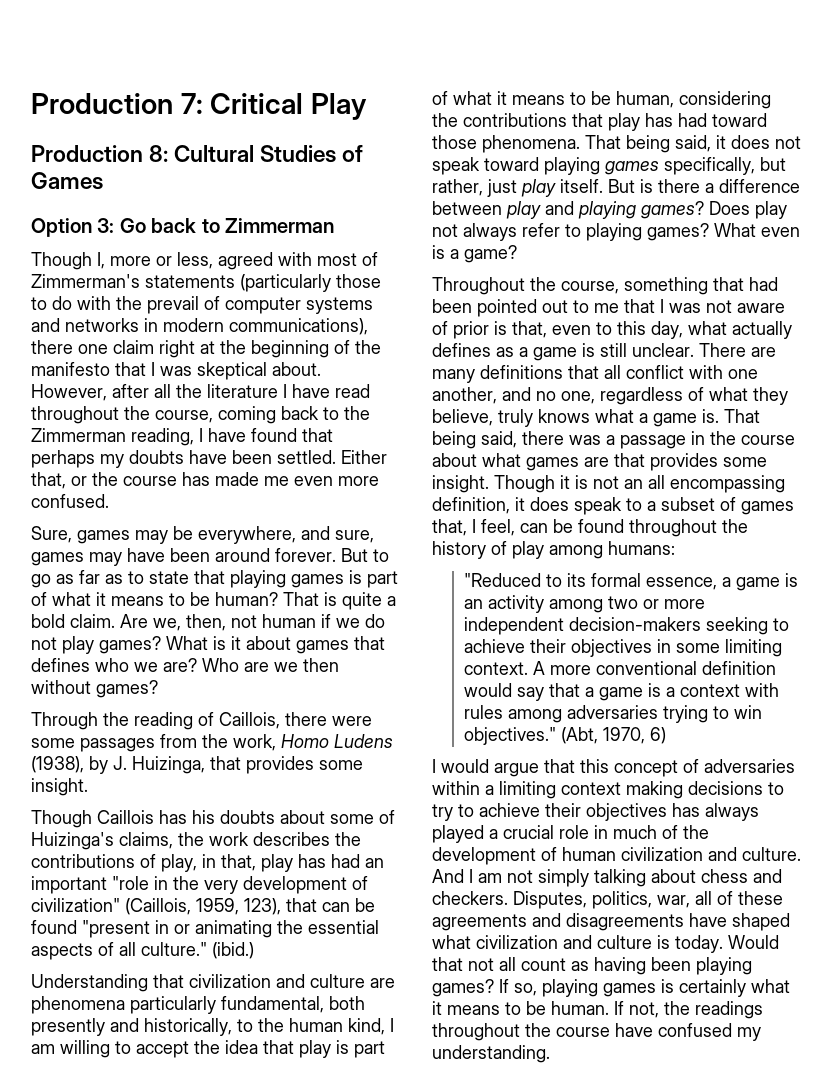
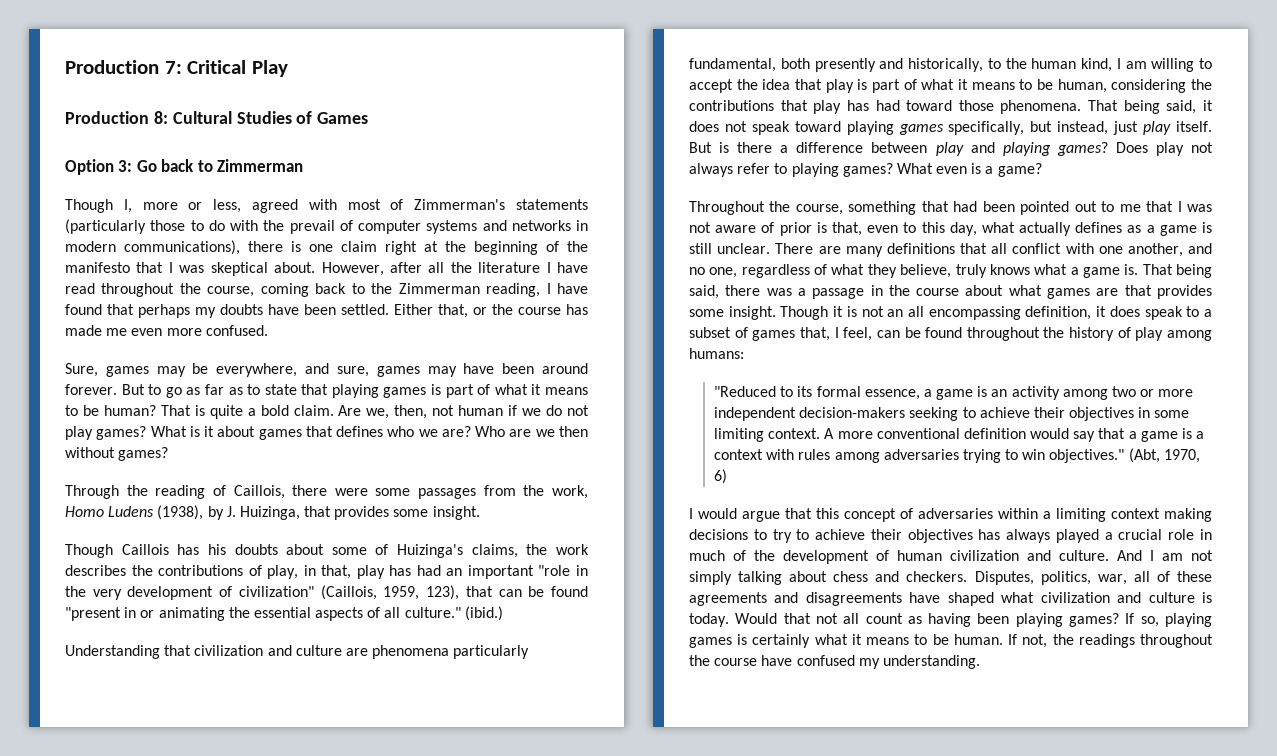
- Though I, more or less, agreed with most of Zimmerman's statements (particularly those to do with the prevail of computer systems and networks in modern communications), there one claim right at the beginning of the manifesto that I was skeptical about.
+ Though I, more or less, agreed with most of Zimmerman's statements (particularly those to do with the prevail of computer systems and networks in modern communications), there is one claim right at the beginning of the manifesto that I was skeptical about.
- That being said, it does not speak toward playing games specifically, but rather, just play itself.
+ That being said, it does not speak toward playing games specifically, but instead, just play itself.

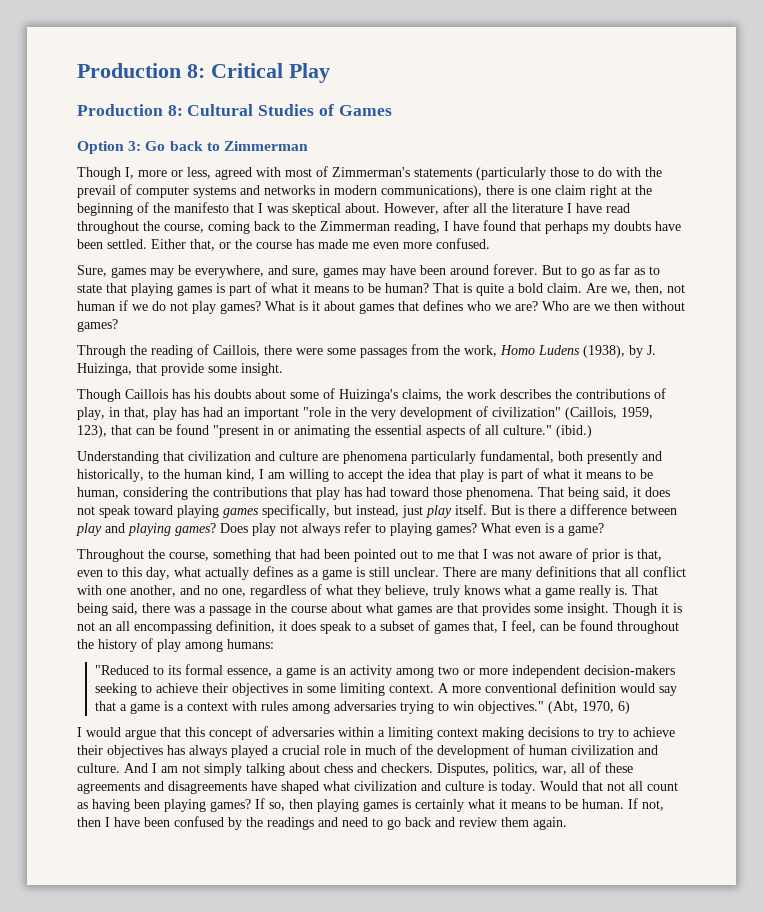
- Production 7: Critical Play
+ Production 8: Critical Play
- Through the reading of Caillois, there were some passages from the work, Homo Ludens (1938), by J. Huizinga, that provides some insight.
+ Through the reading of Caillois, there were some passages from the work, Homo Ludens (1938), by J. Huizinga, that provide some insight.
- There are many definitions that all conflict with one another, and no one, regardless of what they believe, truly knows what a game is.
+ There are many definitions that all conflict with one another, and no one, regardless of what they believe, truly knows what a game really is.
- If so, playing games is certainly what it means to be human.
+ If so, then playing games is certainly what it means to be human.
- If not, the readings throughout the course have confused my understanding.
+ If not, then I have been confused by the readings and need to go back and review them again.

